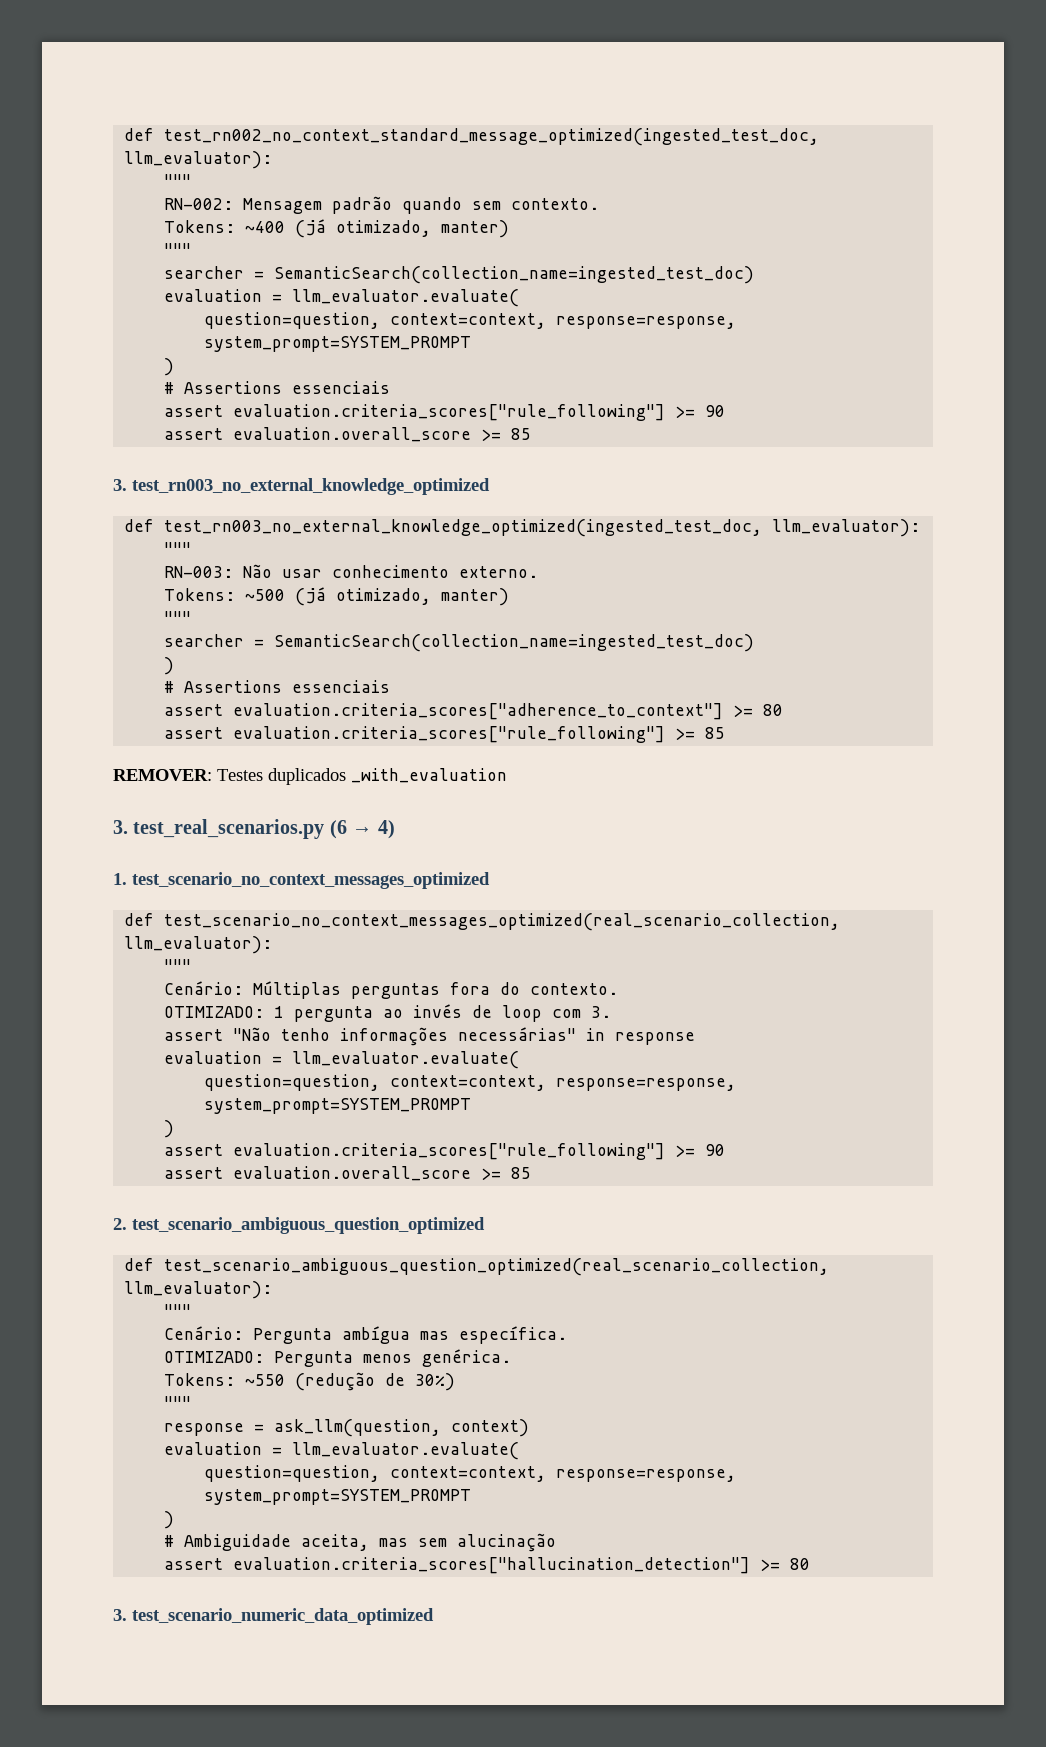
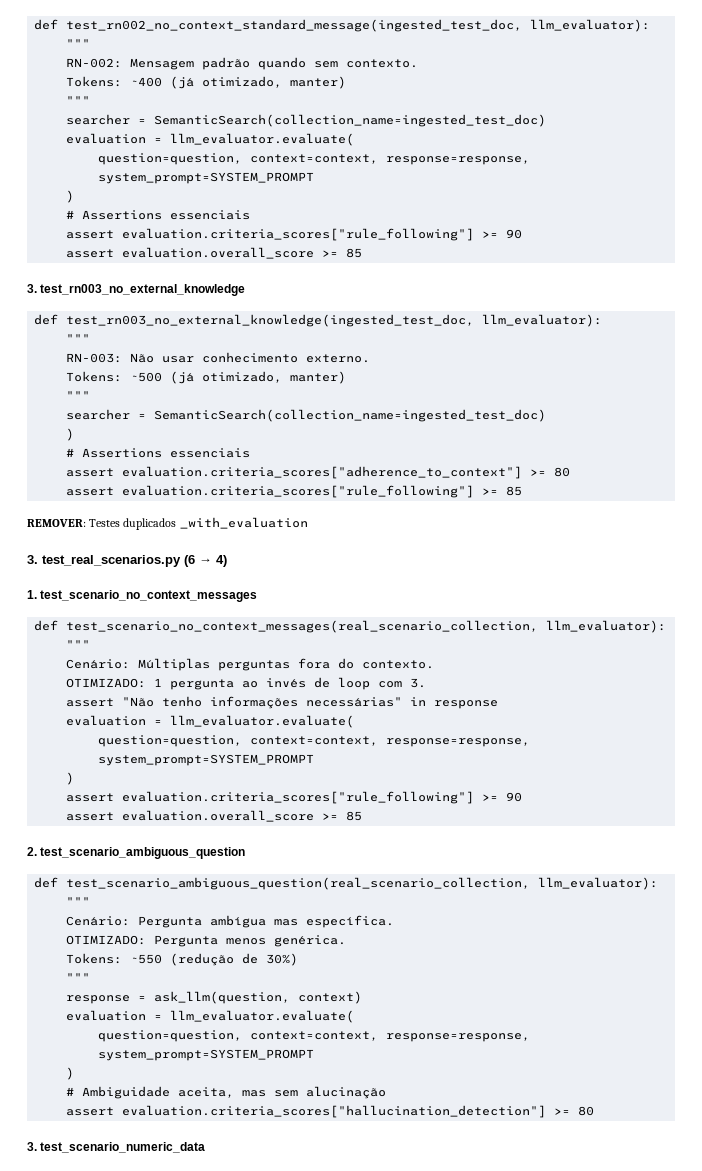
- def test_rn002_no_context_standard_message_optimized(ingested_test_doc, llm_evaluator):
+ def test_rn002_no_context_standard_message(ingested_test_doc, llm_evaluator):
- 3. test_rn003_no_external_knowledge_optimized
- def test_rn003_no_external_knowledge_optimized(ingested_test_doc, llm_evaluator):
+ 3. test_rn003_no_external_knowledge
+ def test_rn003_no_external_knowledge(ingested_test_doc, llm_evaluator):
- 1. test_scenario_no_context_messages_optimized
- def test_scenario_no_context_messages_optimized(real_scenario_collection, llm_evaluator):
+ 1. test_scenario_no_context_messages
+ def test_scenario_no_context_messages(real_scenario_collection, llm_evaluator):
- 2. test_scenario_ambiguous_question_optimized
- def test_scenario_ambiguous_question_optimized(real_scenario_collection, llm_evaluator):
+ 2. test_scenario_ambiguous_question
+ def test_scenario_ambiguous_question(real_scenario_collection, llm_evaluator):
- 3. test_scenario_numeric_data_optimized
+ 3. test_scenario_numeric_data

